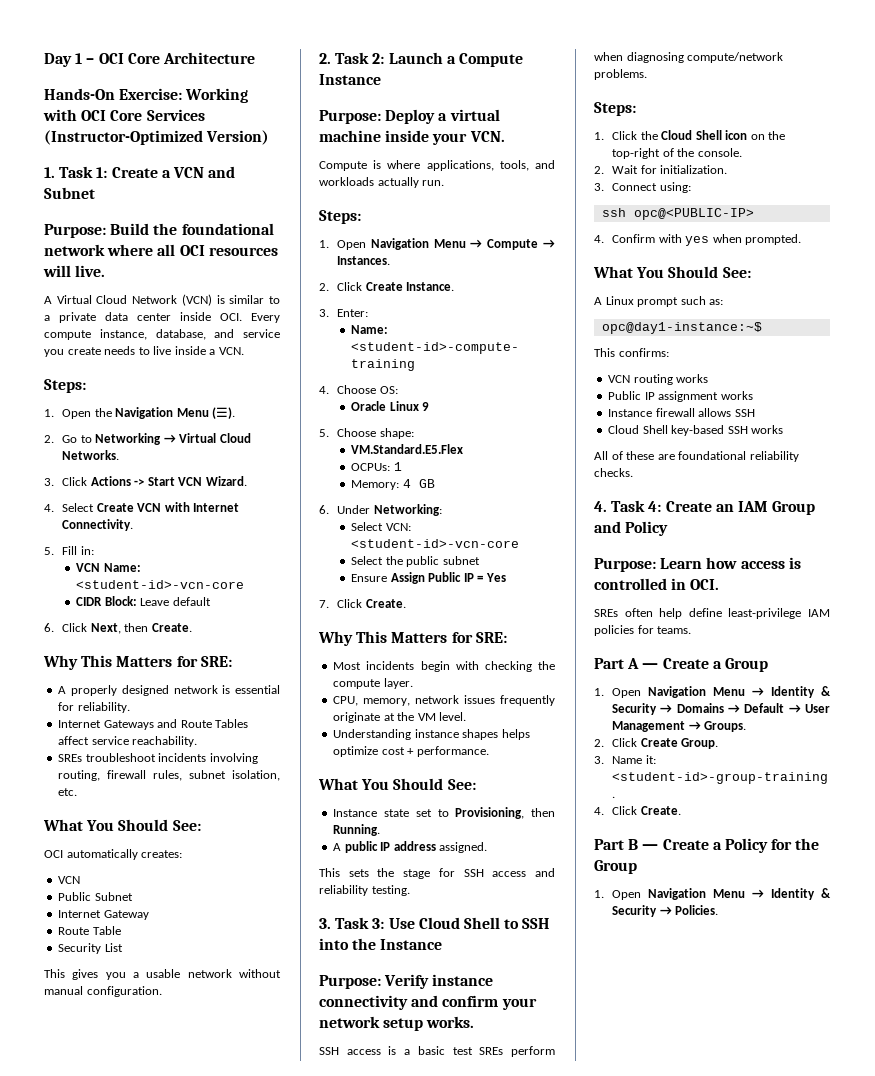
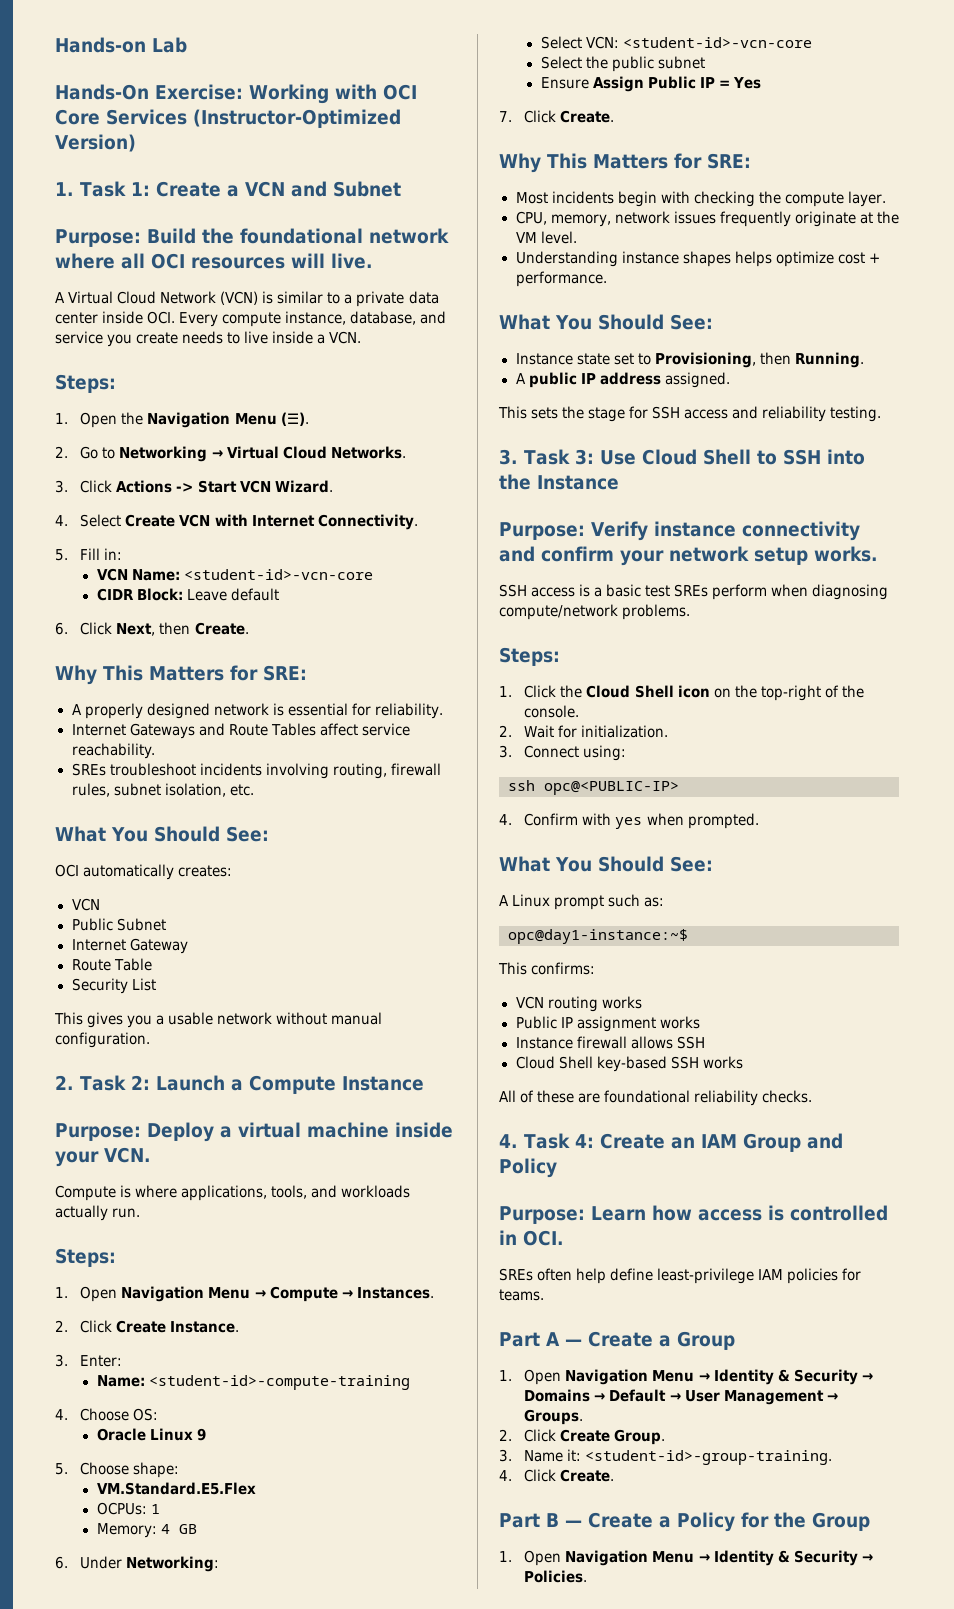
- Day 1 – OCI Core Architecture
+ Hands-on Lab

